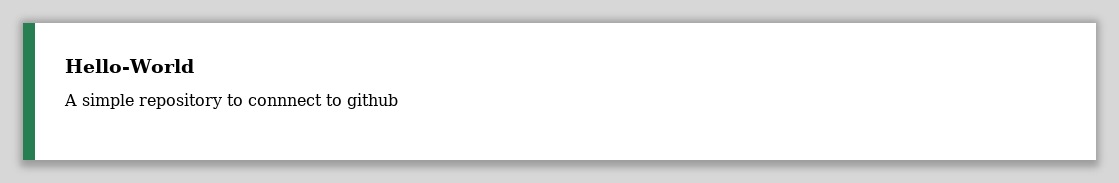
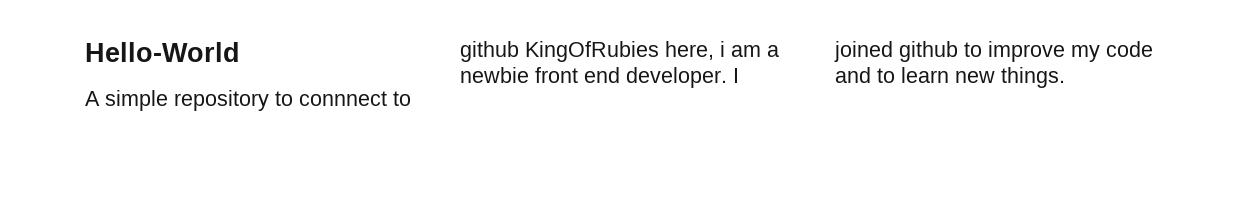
- A simple repository to connnect to github
+ A simple repository to connnect to github KingOfRubies here, i am a newbie front end developer. I joined github to improve my code and to learn new things.

